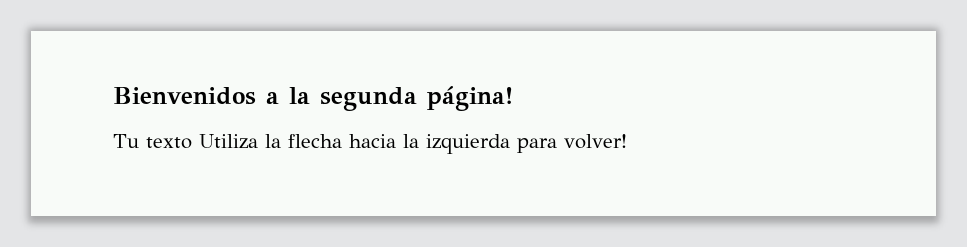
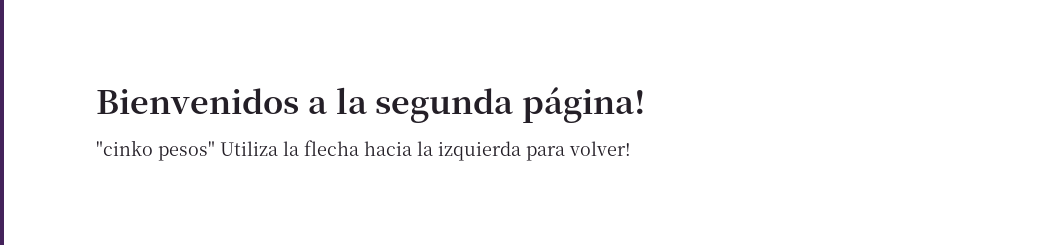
- Tu texto Utiliza la flecha hacia la izquierda para volver!
+ "cinko pesos" Utiliza la flecha hacia la izquierda para volver!

